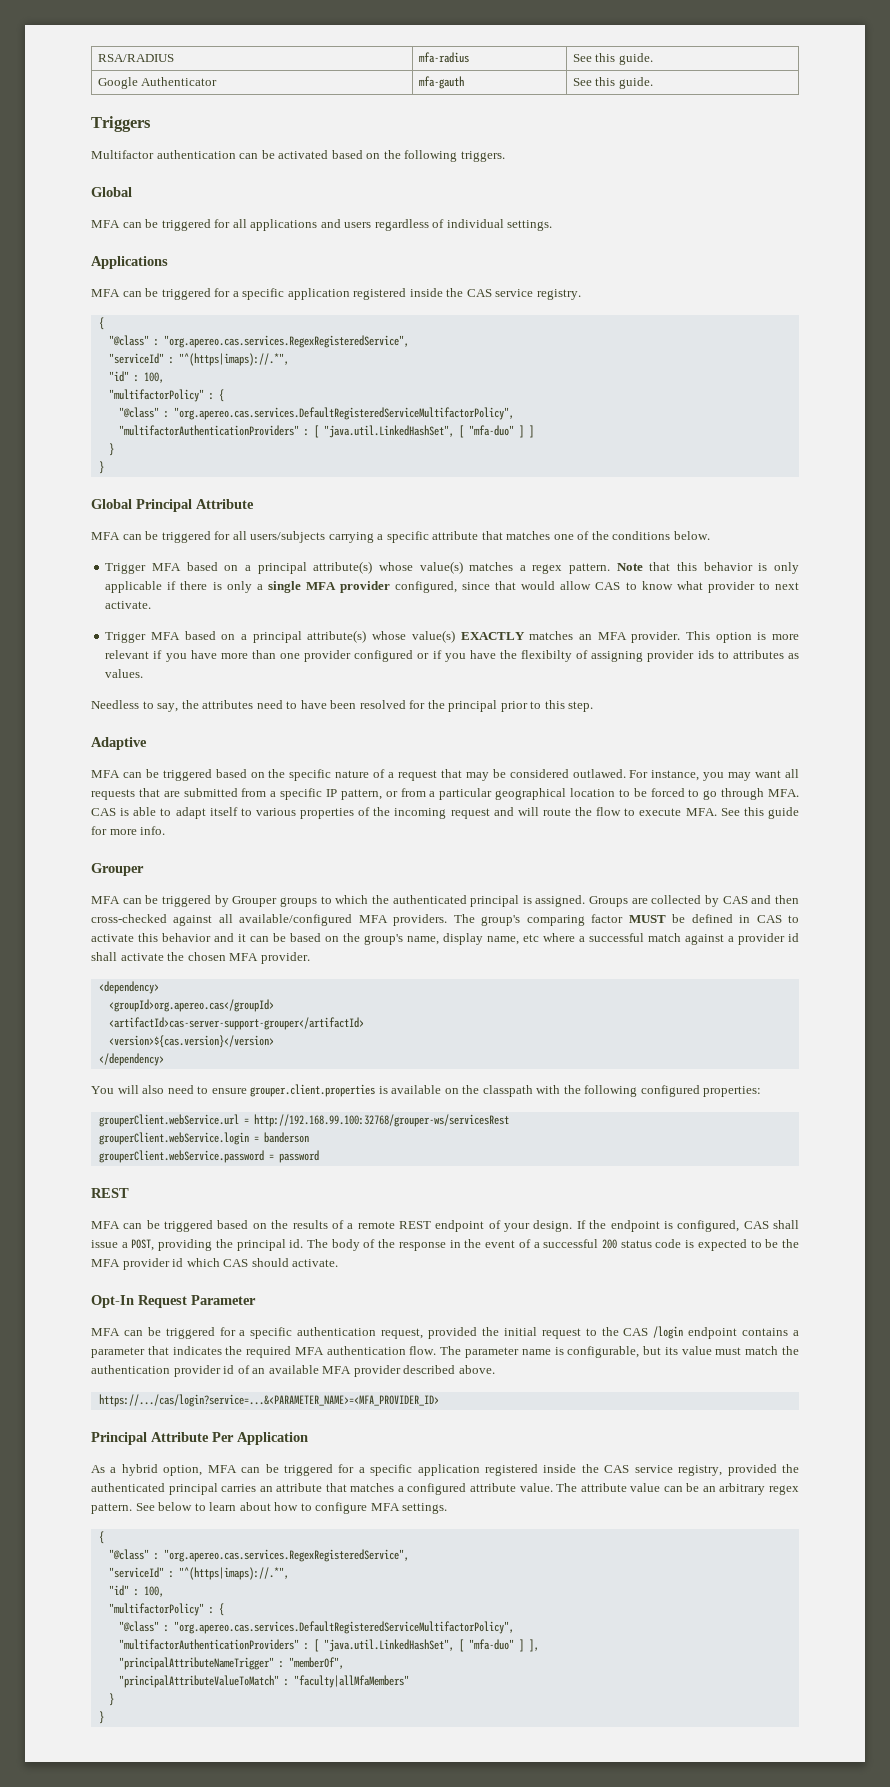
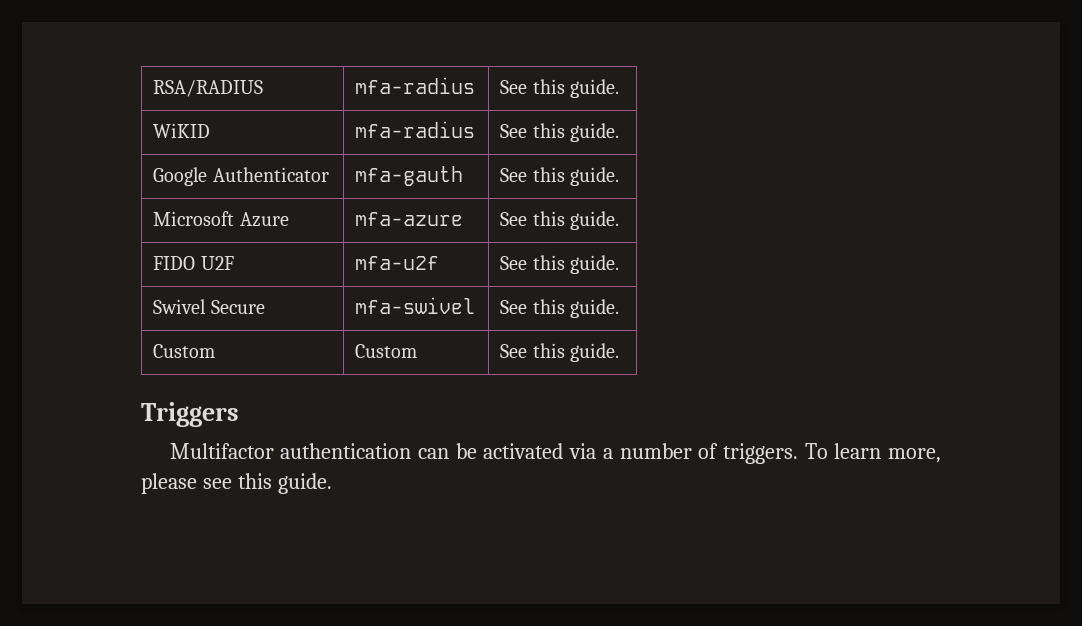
+ WiKID | mfa-radius | See this guide.
+ Microsoft Azure | mfa-azure | See this guide.
+ FIDO U2F | mfa-u2f | See this guide.
+ Swivel Secure | mfa-swivel | See this guide.
+ Custom | Custom | See this guide.
- Multifactor authentication can be activated based on the following triggers.
- Global
- MFA can be triggered for all applications and users regardless of individual settings.
- Applications
- MFA can be triggered for a specific application registered inside the CAS service registry.
- {
- "@class" : "org.apereo.cas.services.RegexRegisteredService",
- "serviceId" : "^(https|imaps)://.*",
- "id" : 100,
- "multifactorPolicy" : {
- "@class" : "org.apereo.cas.services.DefaultRegisteredServiceMultifactorPolicy",
- "multifactorAuthenticationProviders" : [ "java.util.LinkedHashSet", [ "mfa-duo" ] ]
- }
- }
- Global Principal Attribute
- MFA can be triggered for all users/subjects carrying a specific attribute that matches one of the conditions below.
- Trigger MFA based on a principal attribute(s) whose value(s) matches a regex pattern. Note that this behavior is only applicable if there is only a single MFA provider configured, since that would allow CAS to know what provider to next activate.
- Trigger MFA based on a principal attribute(s) whose value(s) EXACTLY matches an MFA provider. This option is more relevant if you have more than one provider configured or if you have the flexibilty of assigning provider ids to attributes as values.
- Needless to say, the attributes need to have been resolved for the principal prior to this step.
- Adaptive
- MFA can be triggered based on the specific nature of a request that may be considered outlawed. For instance, you may want all requests that are submitted from a specific IP pattern, or from a particular geographical location to be forced to go through MFA. CAS is able to adapt itself to various properties of the incoming request and will route the flow to execute MFA. See this guide for more info.
- Grouper
- MFA can be triggered by Grouper groups to which the authenticated principal is assigned. Groups are collected by CAS and then cross-checked against all available/configured MFA providers. The group's comparing factor MUST be defined in CAS to activate this behavior and it can be based on the group's name, display name, etc where a successful match against a provider id shall activate the chosen MFA provider.
- <dependency>
- <groupId>org.apereo.cas</groupId>
- <artifactId>cas-server-support-grouper</artifactId>
- <version>${cas.version}</version>
- </dependency>
- You will also need to ensure grouper.client.properties is available on the classpath with the following configured properties:
- grouperClient.webService.url = http://192.168.99.100:32768/grouper-ws/servicesRest
- grouperClient.webService.login = banderson
- grouperClient.webService.password = password
- REST
- MFA can be triggered based on the results of a remote REST endpoint of your design. If the endpoint is configured, CAS shall issue a POST, providing the principal id. The body of the response in the event of a successful 200 status code is expected to be the MFA provider id which CAS should activate.
- Opt-In Request Parameter
- MFA can be triggered for a specific authentication request, provided the initial request to the CAS /login endpoint contains a parameter that indicates the required MFA authentication flow. The parameter name is configurable, but its value must match the authentication provider id of an available MFA provider described above.
- https://.../cas/login?service=...&<PARAMETER_NAME>=<MFA_PROVIDER_ID>
- Principal Attribute Per Application
- As a hybrid option, MFA can be triggered for a specific application registered inside the CAS service registry, provided the authenticated principal carries an attribute that matches a configured attribute value. The attribute value can be an arbitrary regex pattern. See below to learn about how to configure MFA settings.
- {
- "@class" : "org.apereo.cas.services.RegexRegisteredService",
- "serviceId" : "^(https|imaps)://.*",
- "id" : 100,
- "multifactorPolicy" : {
- "@class" : "org.apereo.cas.services.DefaultRegisteredServiceMultifactorPolicy",
- "multifactorAuthenticationProviders" : [ "java.util.LinkedHashSet", [ "mfa-duo" ] ],
- "principalAttributeNameTrigger" : "memberOf",
- "principalAttributeValueToMatch" : "faculty|allMfaMembers"
- }
- }
+ Multifactor authentication can be activated via a number of triggers. To learn more, please see this guide.

